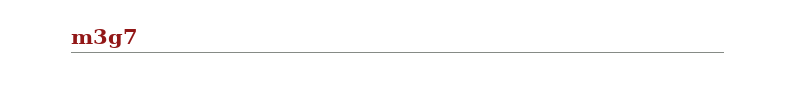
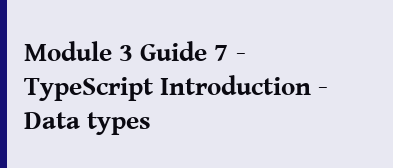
- m3g7
+ Module 3 Guide 7 - TypeScript Introduction - Data types

